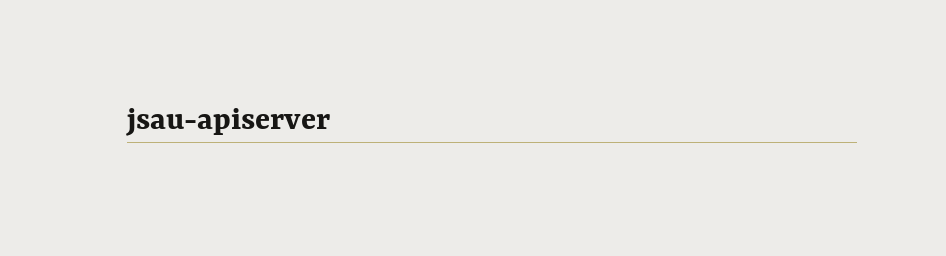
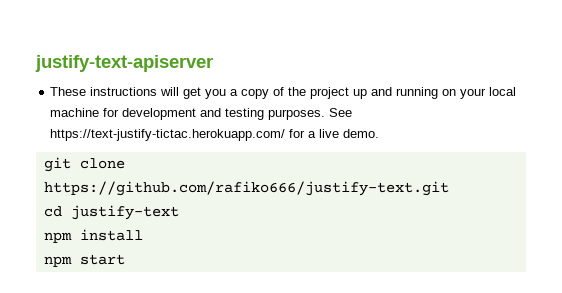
- jsau-apiserver
+ justify-text-apiserver
+ These instructions will get you a copy of the project up and running on your local machine for development and testing purposes. See https://text-justify-tictac.herokuapp.com/ for a live demo.
+ git clone https://github.com/rafiko666/justify-text.git
+ cd justify-text
+ npm install
+ npm start

